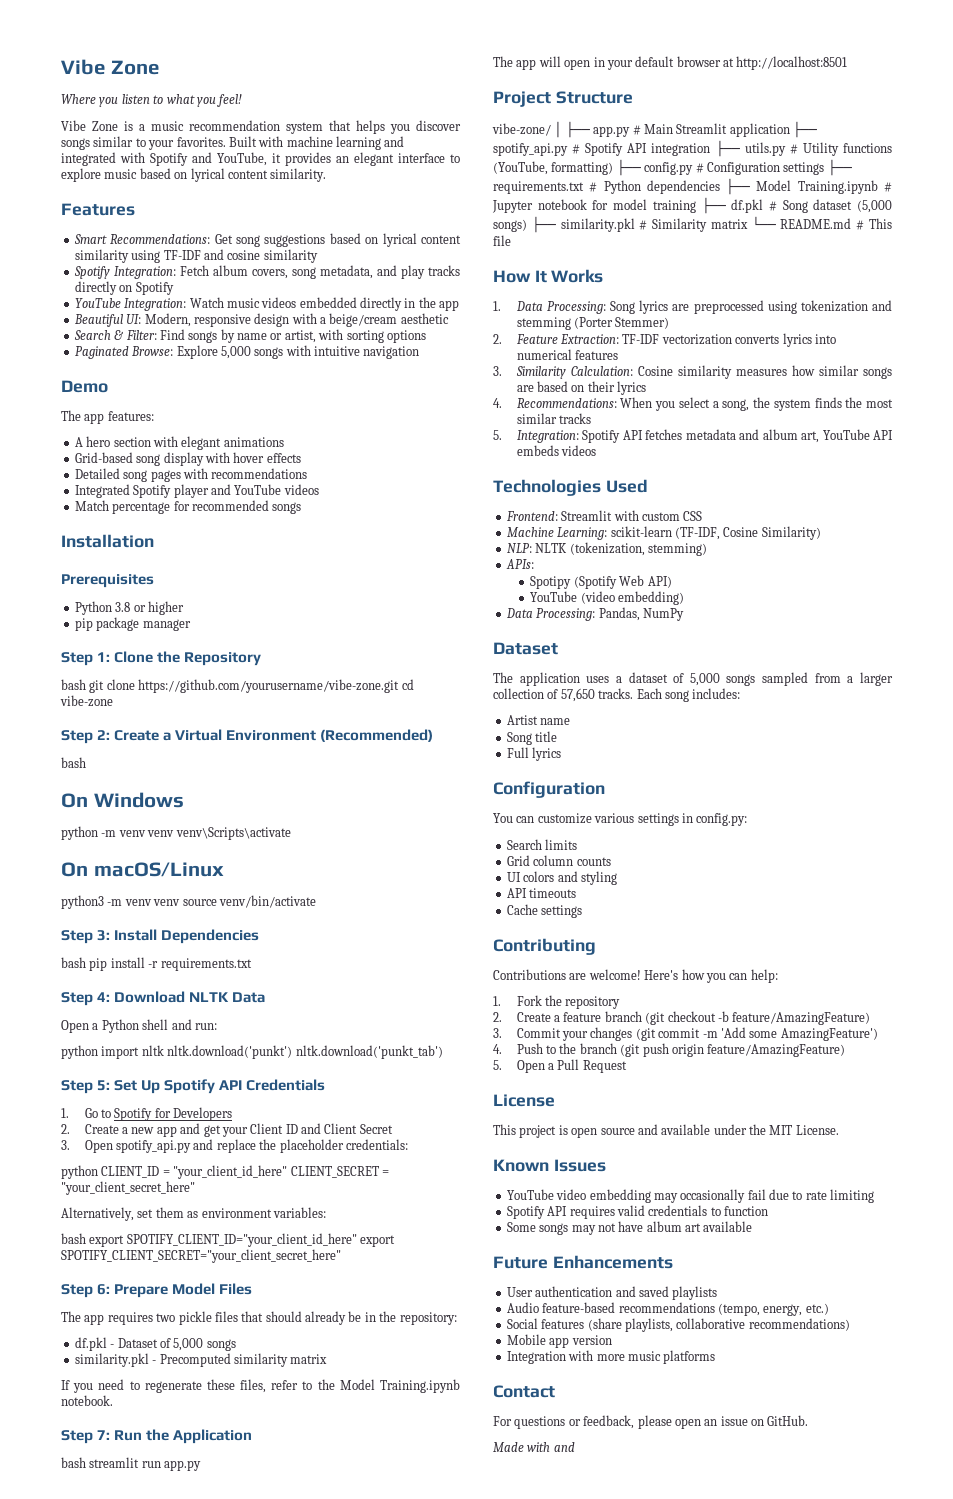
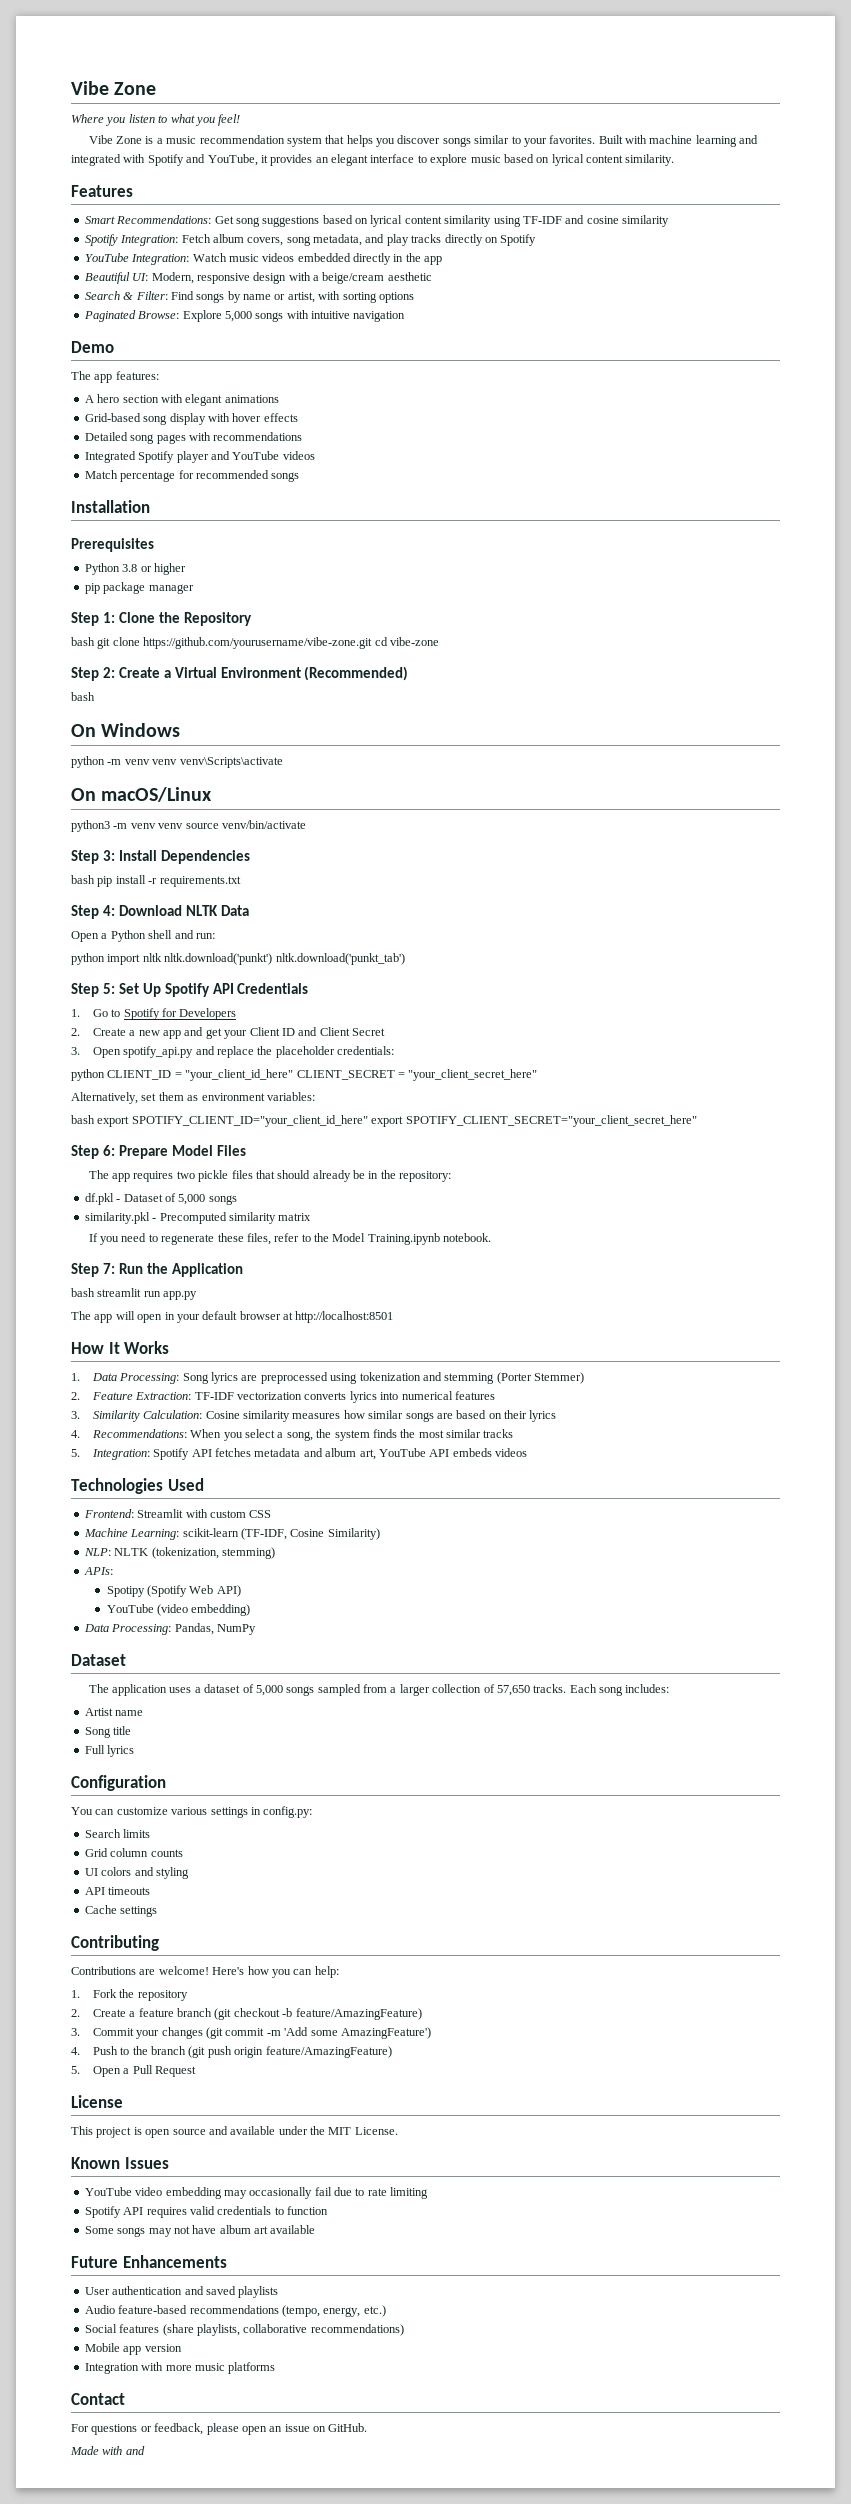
- Project Structure
- vibe-zone/ │ ├── app.py # Main Streamlit application ├── spotify_api.py # Spotify API integration ├── utils.py # Utility functions (YouTube, formatting) ├── config.py # Configuration settings ├── requirements.txt # Python dependencies ├── Model Training.ipynb # Jupyter notebook for model training ├── df.pkl # Song dataset (5,000 songs) ├── similarity.pkl # Similarity matrix └── README.md # This file

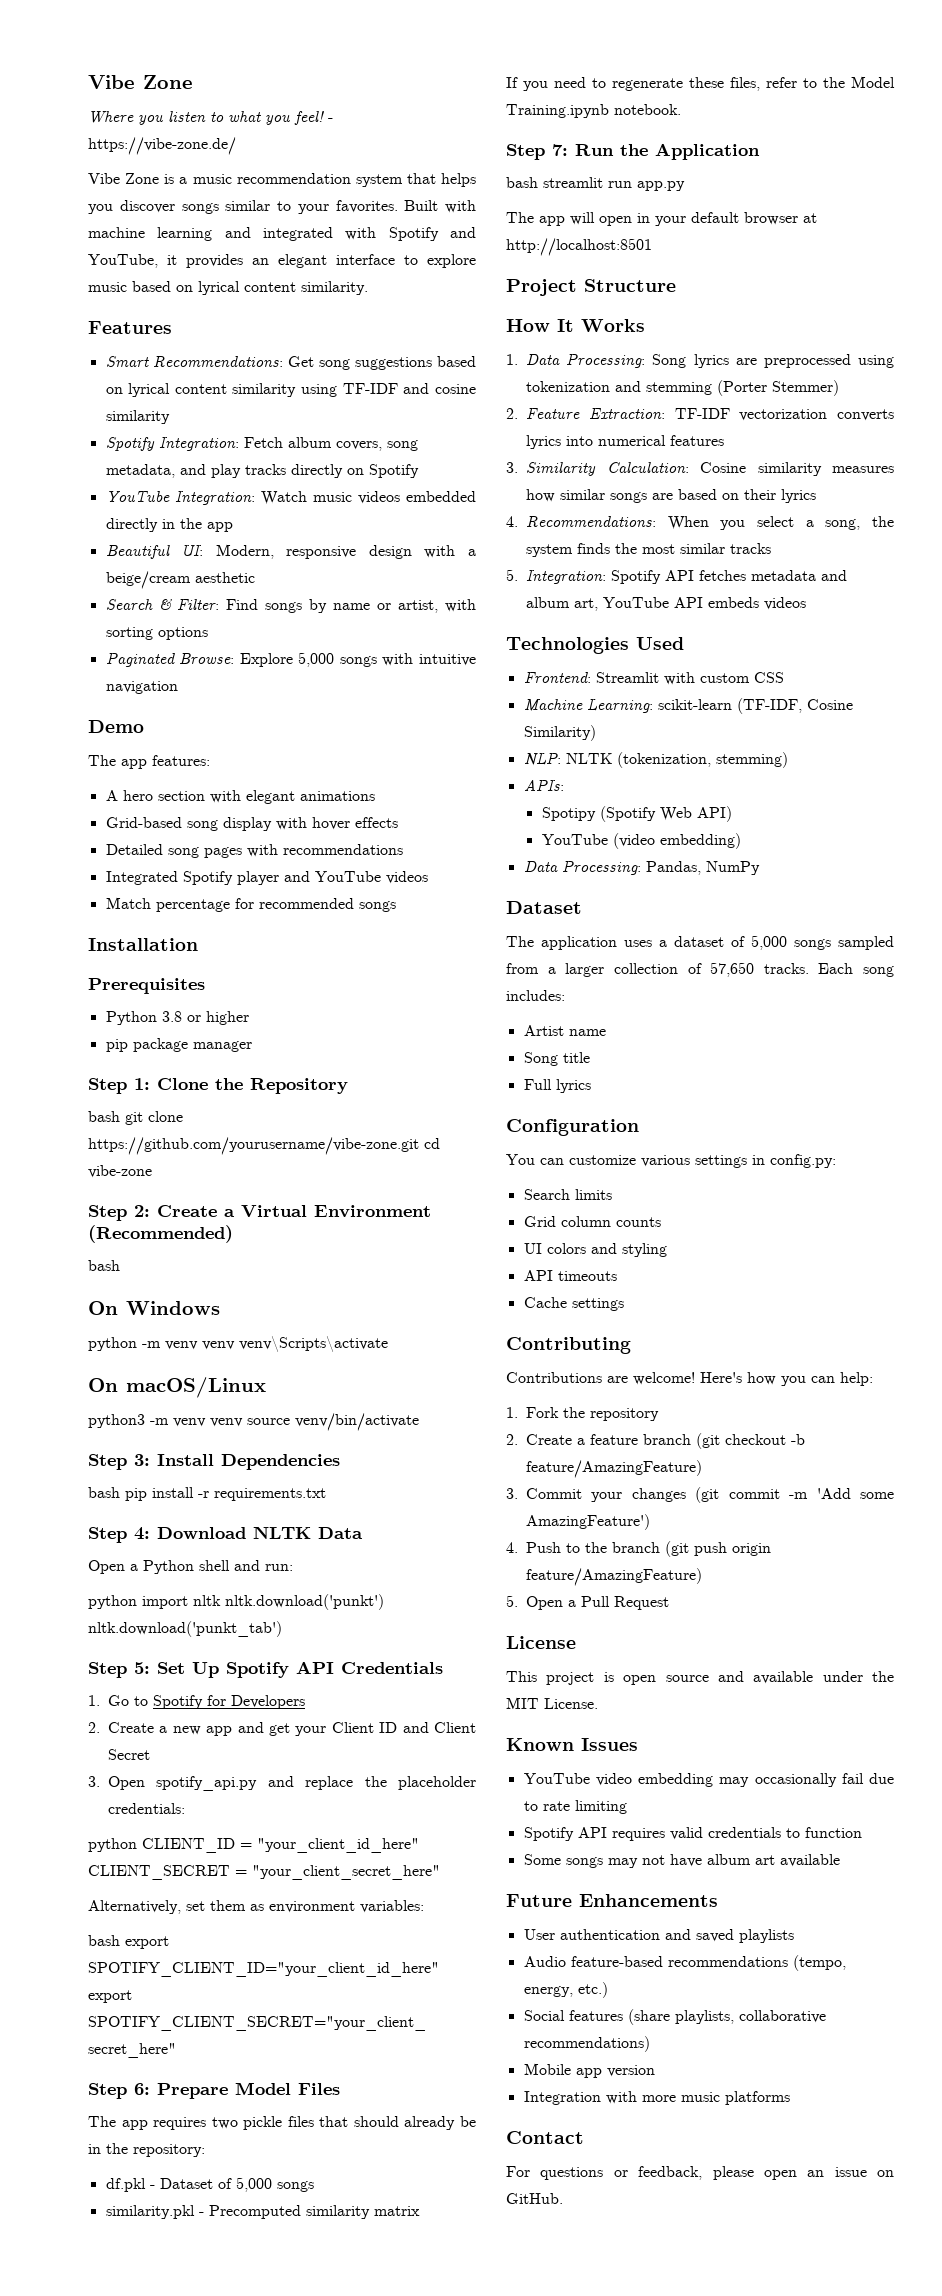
+ - https://vibe-zone.de/
+ Project Structure
- Made with and

